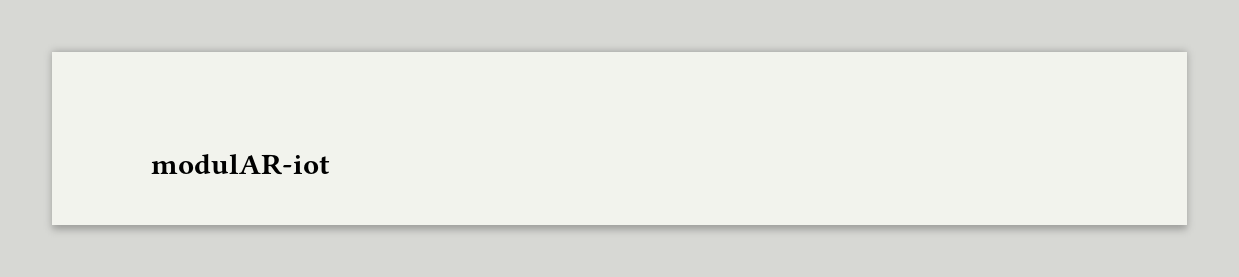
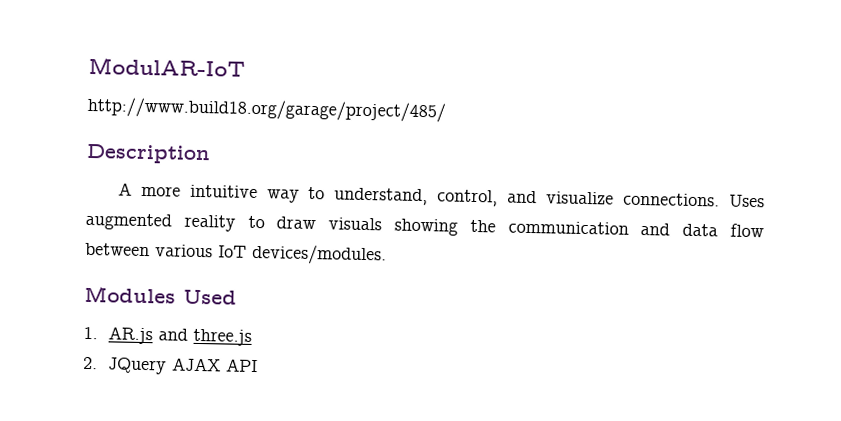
- modulAR-iot
+ ModulAR-IoT
+ http://www.build18.org/garage/project/485/
+ Description
+ A more intuitive way to understand, control, and visualize connections. Uses augmented reality to draw visuals showing the communication and data flow between various IoT devices/modules.
+ Modules Used
+ 1. AR.js and three.js
+ 2. JQuery AJAX API

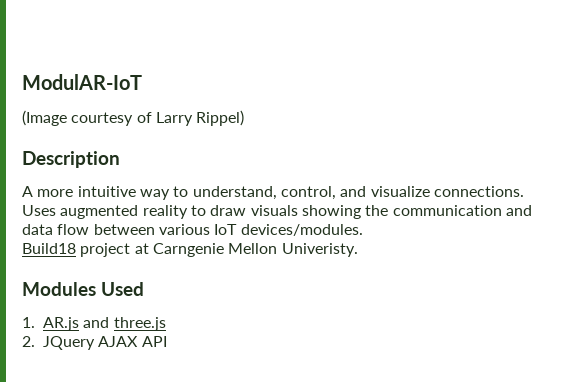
- http://www.build18.org/garage/project/485/
+ (Image courtesy of Larry Rippel)
+ Build18 project at Carngenie Mellon Univeristy.

